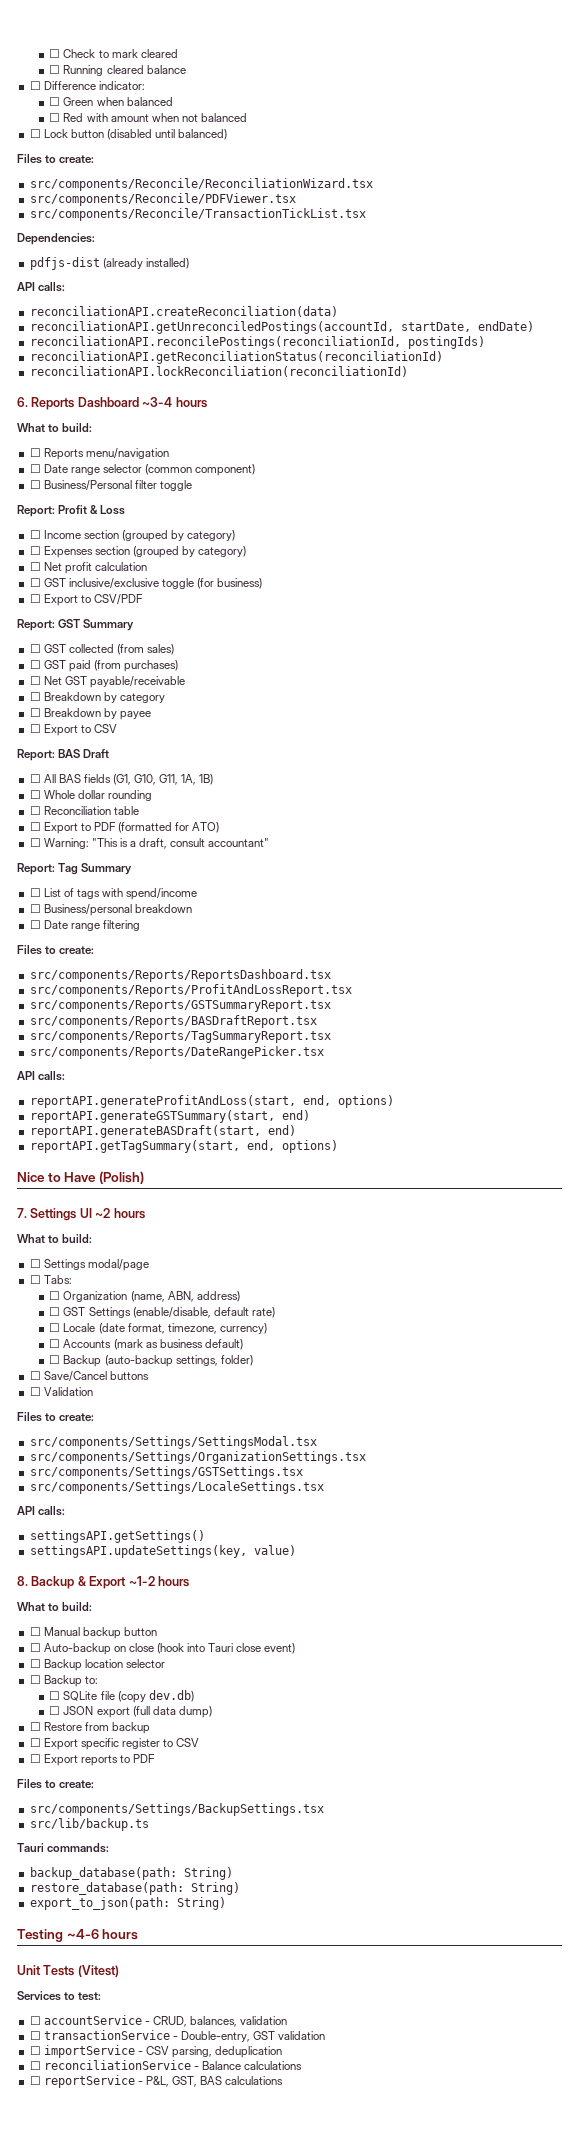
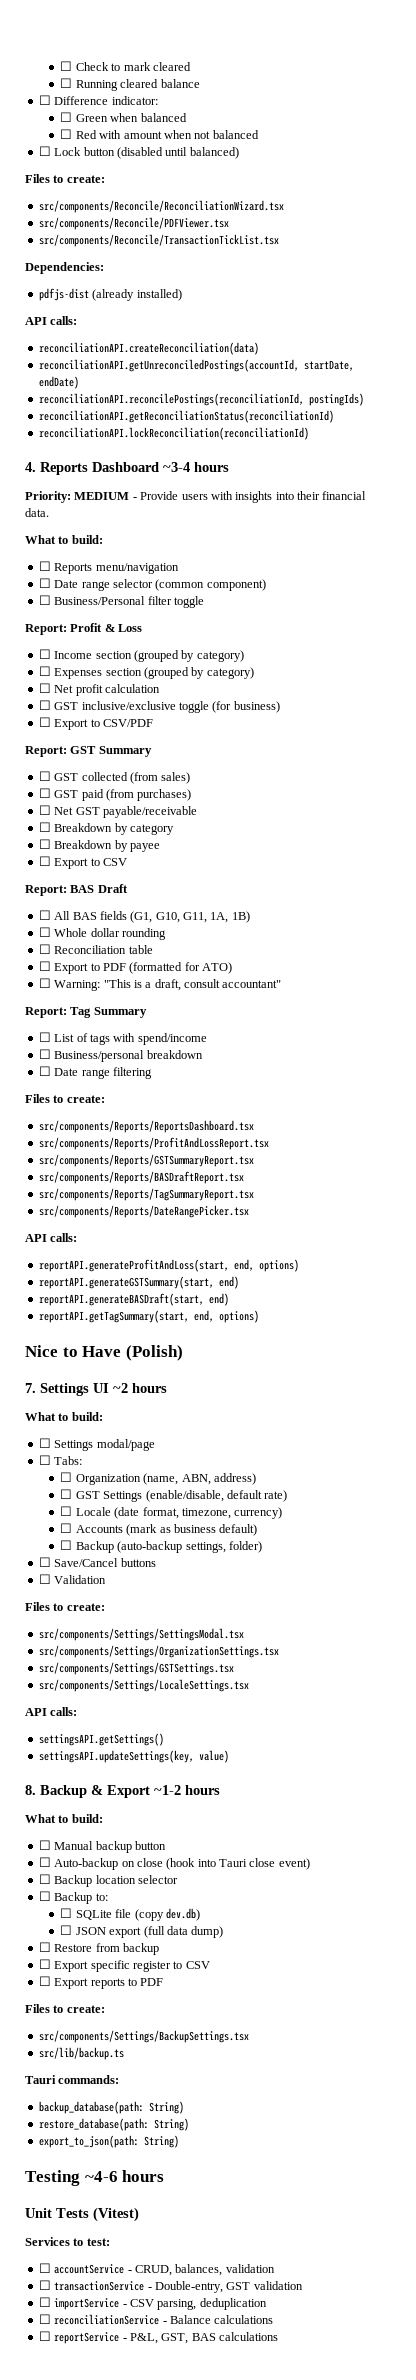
- 6. Reports Dashboard ~3-4 hours
+ 4. Reports Dashboard ~3-4 hours
+ Priority: MEDIUM - Provide users with insights into their financial data.

